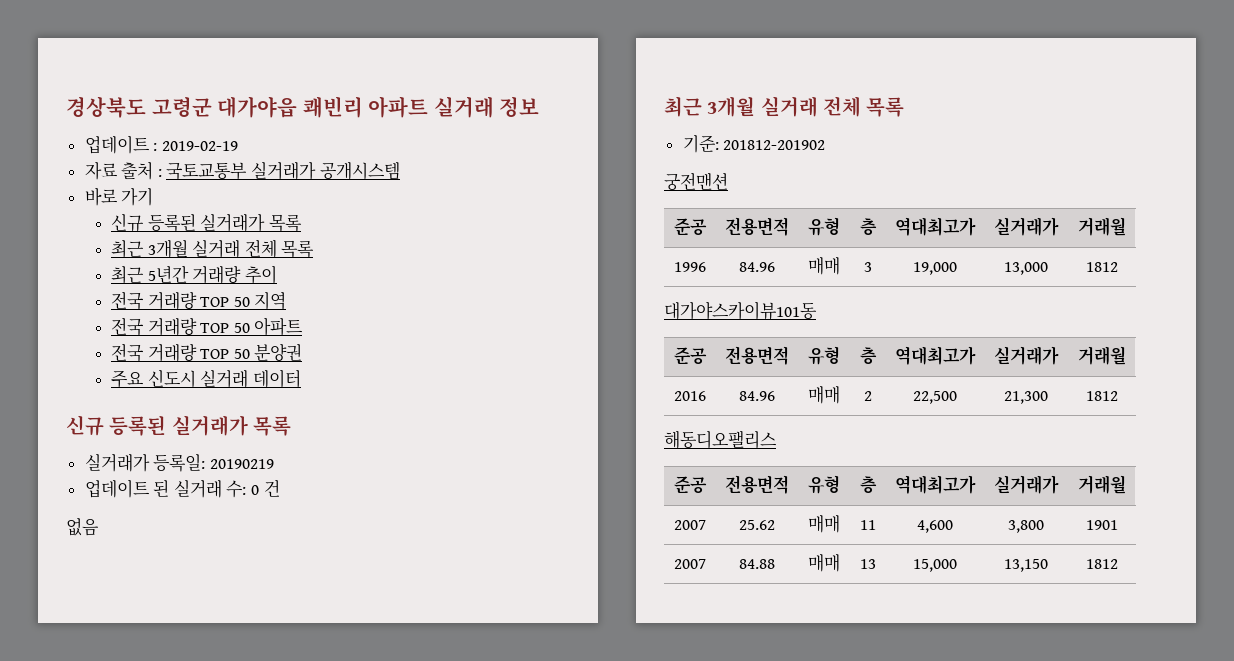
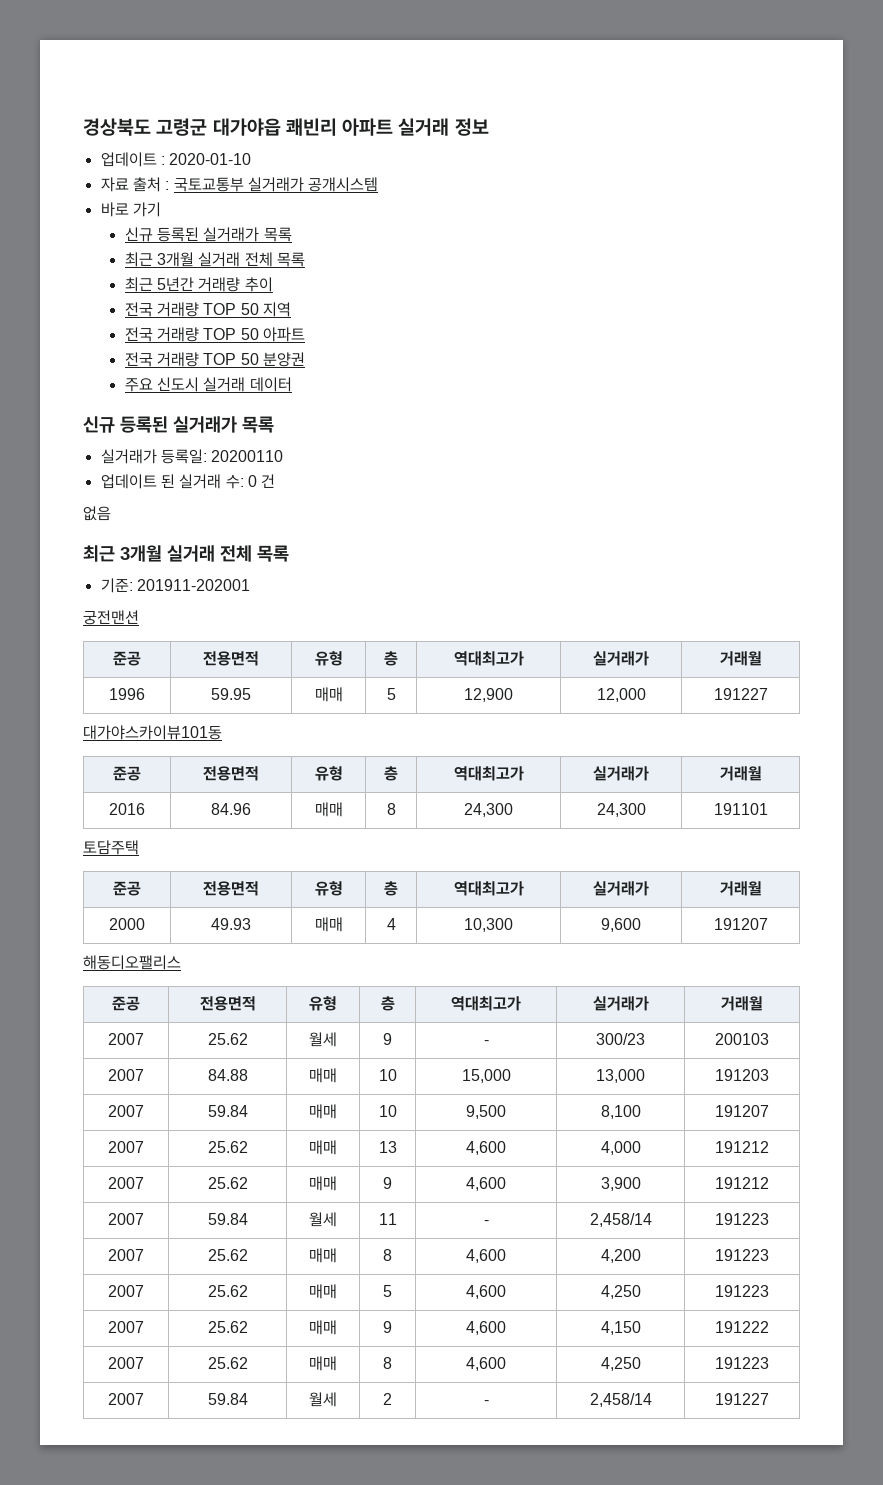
- 업데이트 : 2019-02-19
+ 업데이트 : 2020-01-10
- 실거래가 등록일: 20190219
+ 실거래가 등록일: 20200110
- 기준: 201812-201902
+ 기준: 201911-202001
- 1996 | 84.96 | 매매 | 3 | 19,000 | 13,000 | 1812
+ 1996 | 59.95 | 매매 | 5 | 12,900 | 12,000 | 191227
- 2016 | 84.96 | 매매 | 2 | 22,500 | 21,300 | 1812
+ 2016 | 84.96 | 매매 | 8 | 24,300 | 24,300 | 191101
+ 토담주택
+ 준공 | 전용면적 | 유형 | 층 | 역대최고가 | 실거래가 | 거래월
+ 2000 | 49.93 | 매매 | 4 | 10,300 | 9,600 | 191207
- 2007 | 25.62 | 매매 | 11 | 4,600 | 3,800 | 1901
+ 2007 | 25.62 | 월세 | 9 | - | 300/23 | 200103
- 2007 | 84.88 | 매매 | 13 | 15,000 | 13,150 | 1812
+ 2007 | 84.88 | 매매 | 10 | 15,000 | 13,000 | 191203
+ 2007 | 59.84 | 매매 | 10 | 9,500 | 8,100 | 191207
+ 2007 | 25.62 | 매매 | 13 | 4,600 | 4,000 | 191212
+ 2007 | 25.62 | 매매 | 9 | 4,600 | 3,900 | 191212
+ 2007 | 59.84 | 월세 | 11 | - | 2,458/14 | 191223
+ 2007 | 25.62 | 매매 | 8 | 4,600 | 4,200 | 191223
+ 2007 | 25.62 | 매매 | 5 | 4,600 | 4,250 | 191223
+ 2007 | 25.62 | 매매 | 9 | 4,600 | 4,150 | 191222
+ 2007 | 25.62 | 매매 | 8 | 4,600 | 4,250 | 191223
+ 2007 | 59.84 | 월세 | 2 | - | 2,458/14 | 191227

